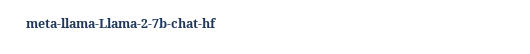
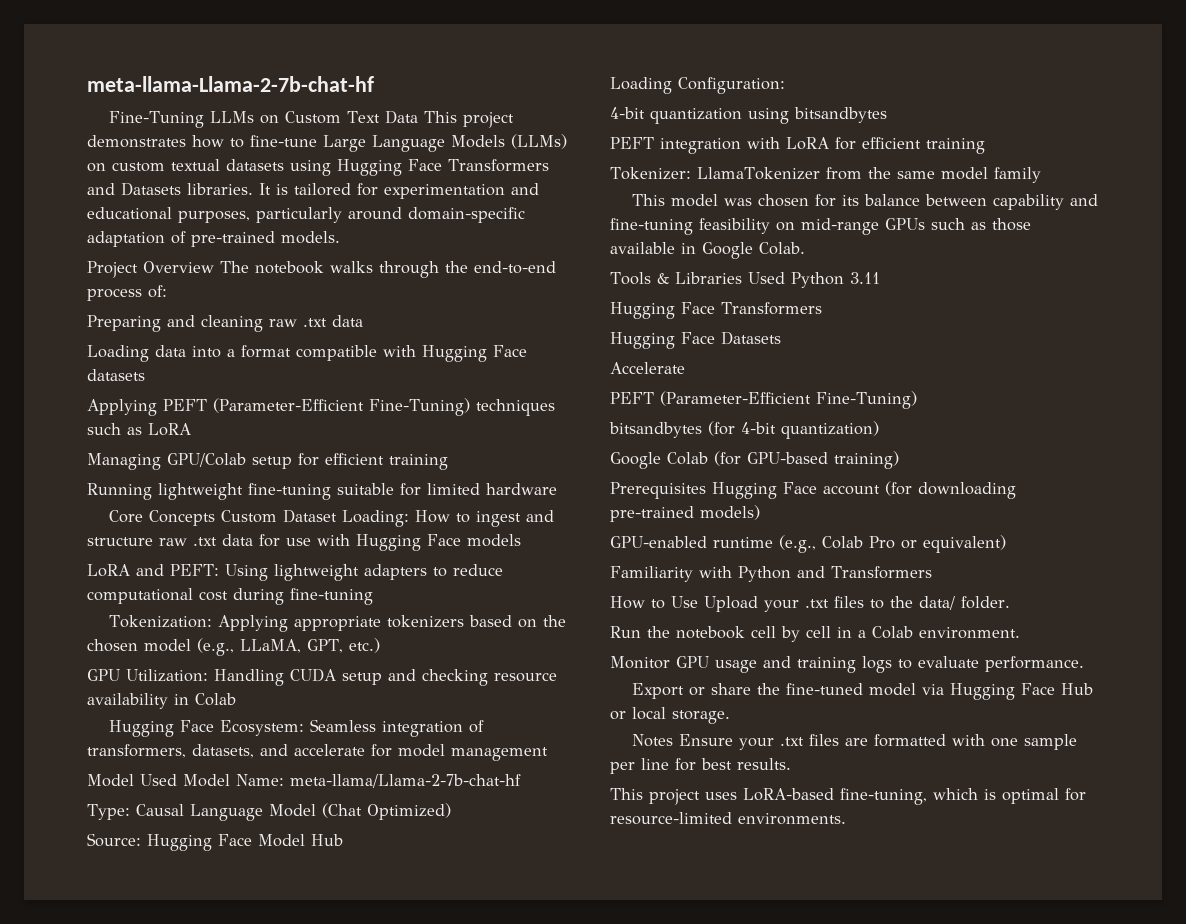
+ Fine-Tuning LLMs on Custom Text Data This project demonstrates how to fine-tune Large Language Models (LLMs) on custom textual datasets using Hugging Face Transformers and Datasets libraries. It is tailored for experimentation and educational purposes, particularly around domain-specific adaptation of pre-trained models.
+ Project Overview The notebook walks through the end-to-end process of:
+ Preparing and cleaning raw .txt data
+ Loading data into a format compatible with Hugging Face datasets
+ Applying PEFT (Parameter-Efficient Fine-Tuning) techniques such as LoRA
+ Managing GPU/Colab setup for efficient training
+ Running lightweight fine-tuning suitable for limited hardware
+ Core Concepts Custom Dataset Loading: How to ingest and structure raw .txt data for use with Hugging Face models
+ LoRA and PEFT: Using lightweight adapters to reduce computational cost during fine-tuning
+ Tokenization: Applying appropriate tokenizers based on the chosen model (e.g., LLaMA, GPT, etc.)
+ GPU Utilization: Handling CUDA setup and checking resource availability in Colab
+ Hugging Face Ecosystem: Seamless integration of transformers, datasets, and accelerate for model management
+ Model Used Model Name: meta-llama/Llama-2-7b-chat-hf
+ Type: Causal Language Model (Chat Optimized)
+ Source: Hugging Face Model Hub
+ Loading Configuration:
+ 4-bit quantization using bitsandbytes
+ PEFT integration with LoRA for efficient training
+ Tokenizer: LlamaTokenizer from the same model family
+ This model was chosen for its balance between capability and fine-tuning feasibility on mid-range GPUs such as those available in Google Colab.
+ Tools & Libraries Used Python 3.11
+ Hugging Face Transformers
+ Hugging Face Datasets
+ Accelerate
+ PEFT (Parameter-Efficient Fine-Tuning)
+ bitsandbytes (for 4-bit quantization)
+ Google Colab (for GPU-based training)
+ Prerequisites Hugging Face account (for downloading pre-trained models)
+ GPU-enabled runtime (e.g., Colab Pro or equivalent)
+ Familiarity with Python and Transformers
+ How to Use Upload your .txt files to the data/ folder.
+ Run the notebook cell by cell in a Colab environment.
+ Monitor GPU usage and training logs to evaluate performance.
+ Export or share the fine-tuned model via Hugging Face Hub or local storage.
+ Notes Ensure your .txt files are formatted with one sample per line for best results.
+ This project uses LoRA-based fine-tuning, which is optimal for resource-limited environments.

